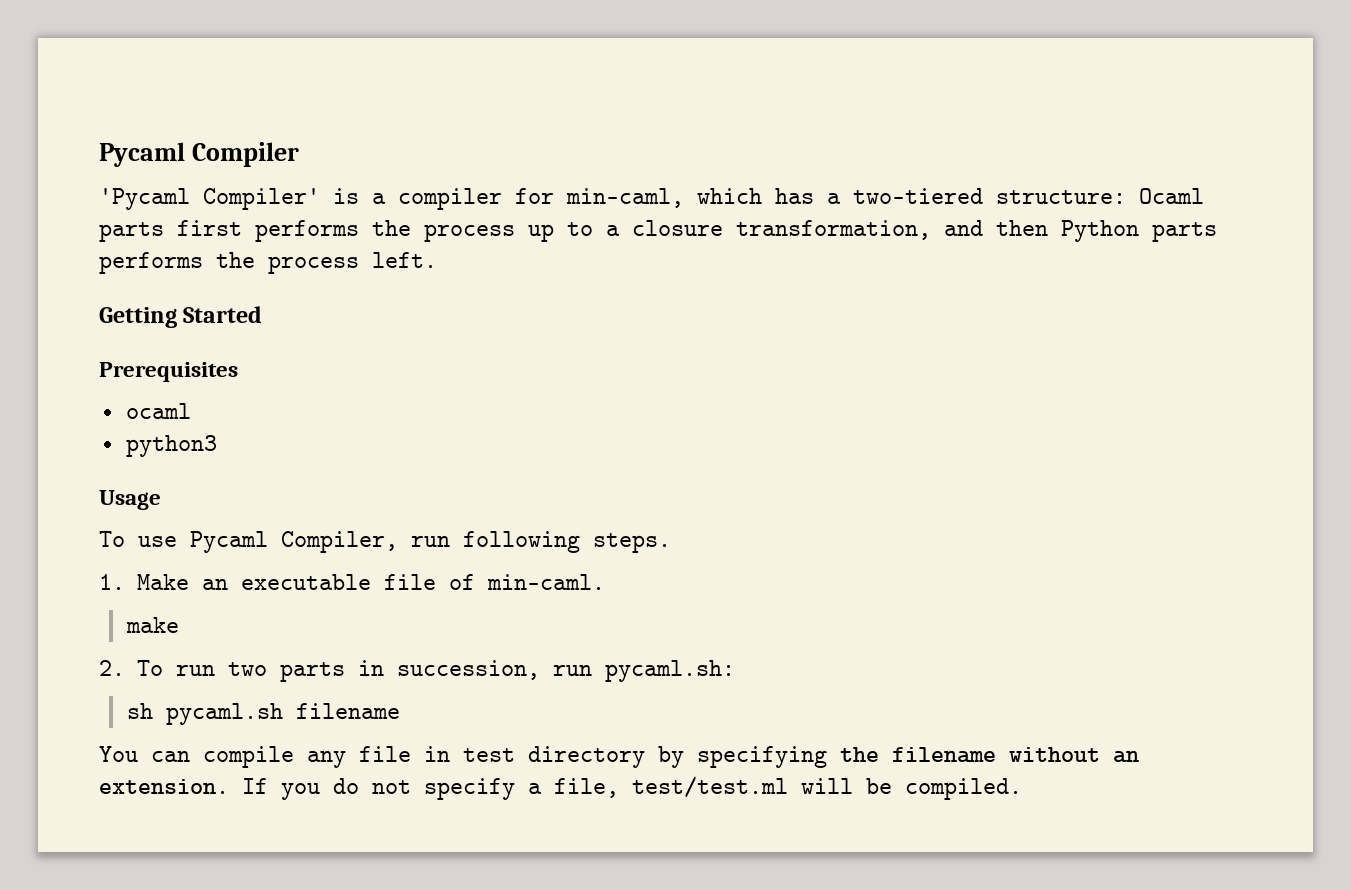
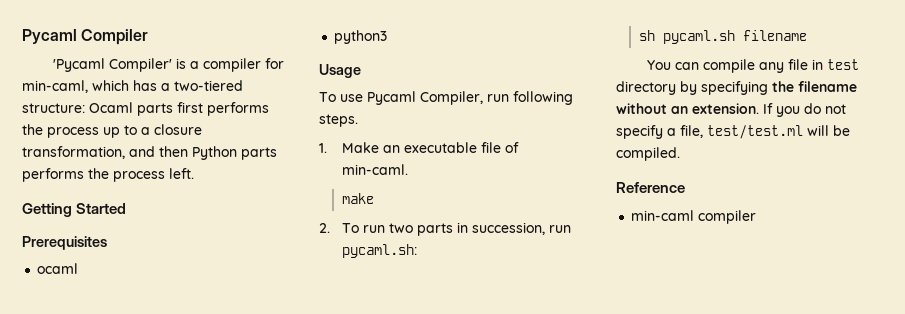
+ Reference
+ min-caml compiler

